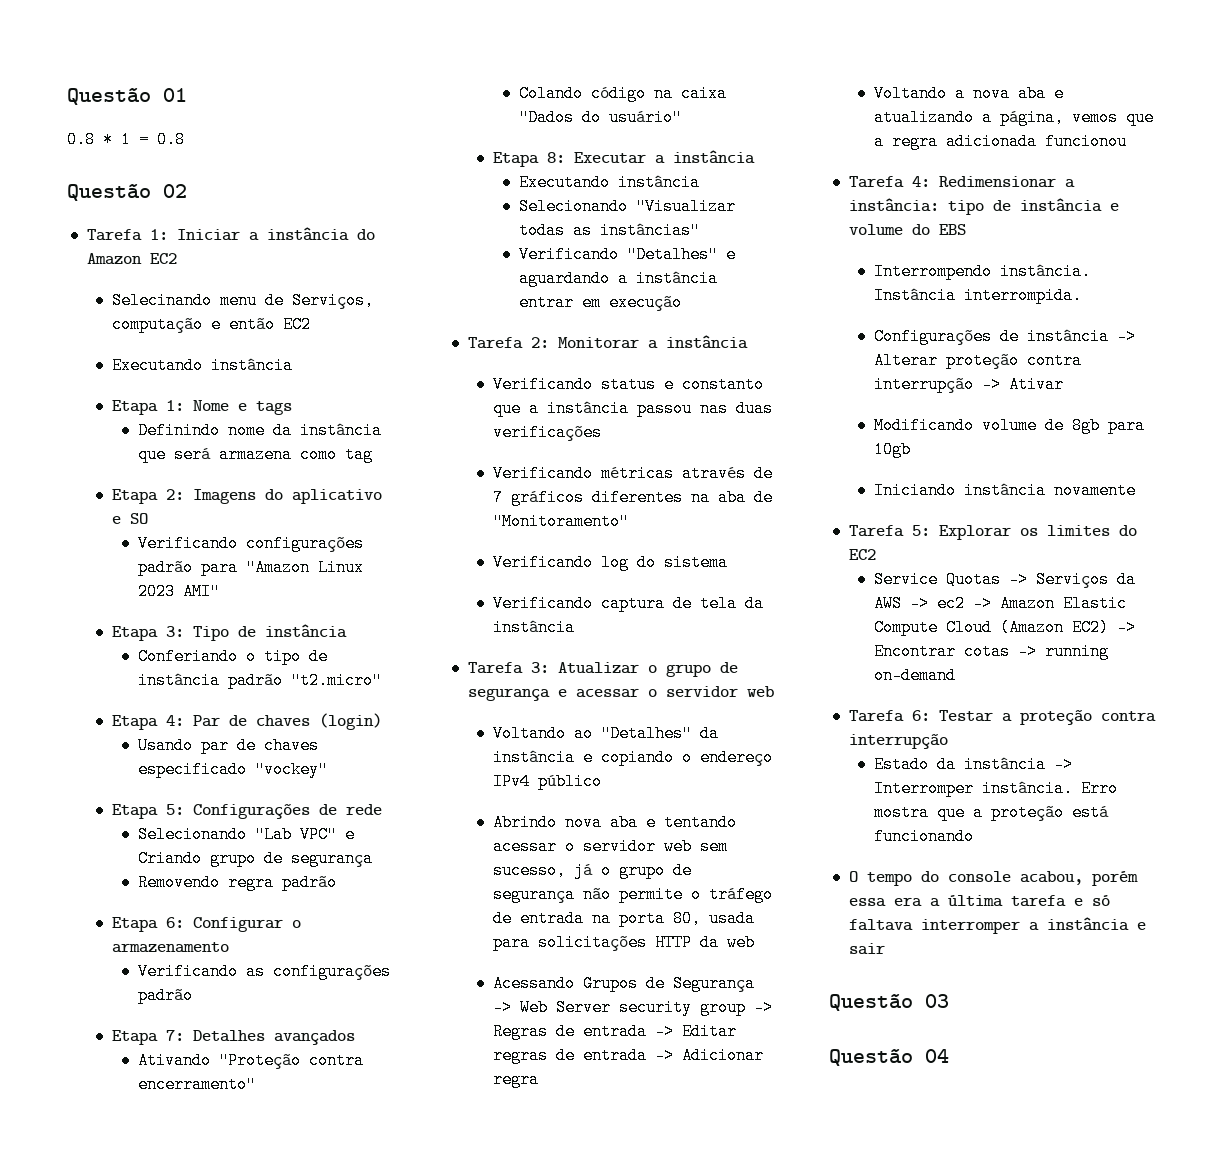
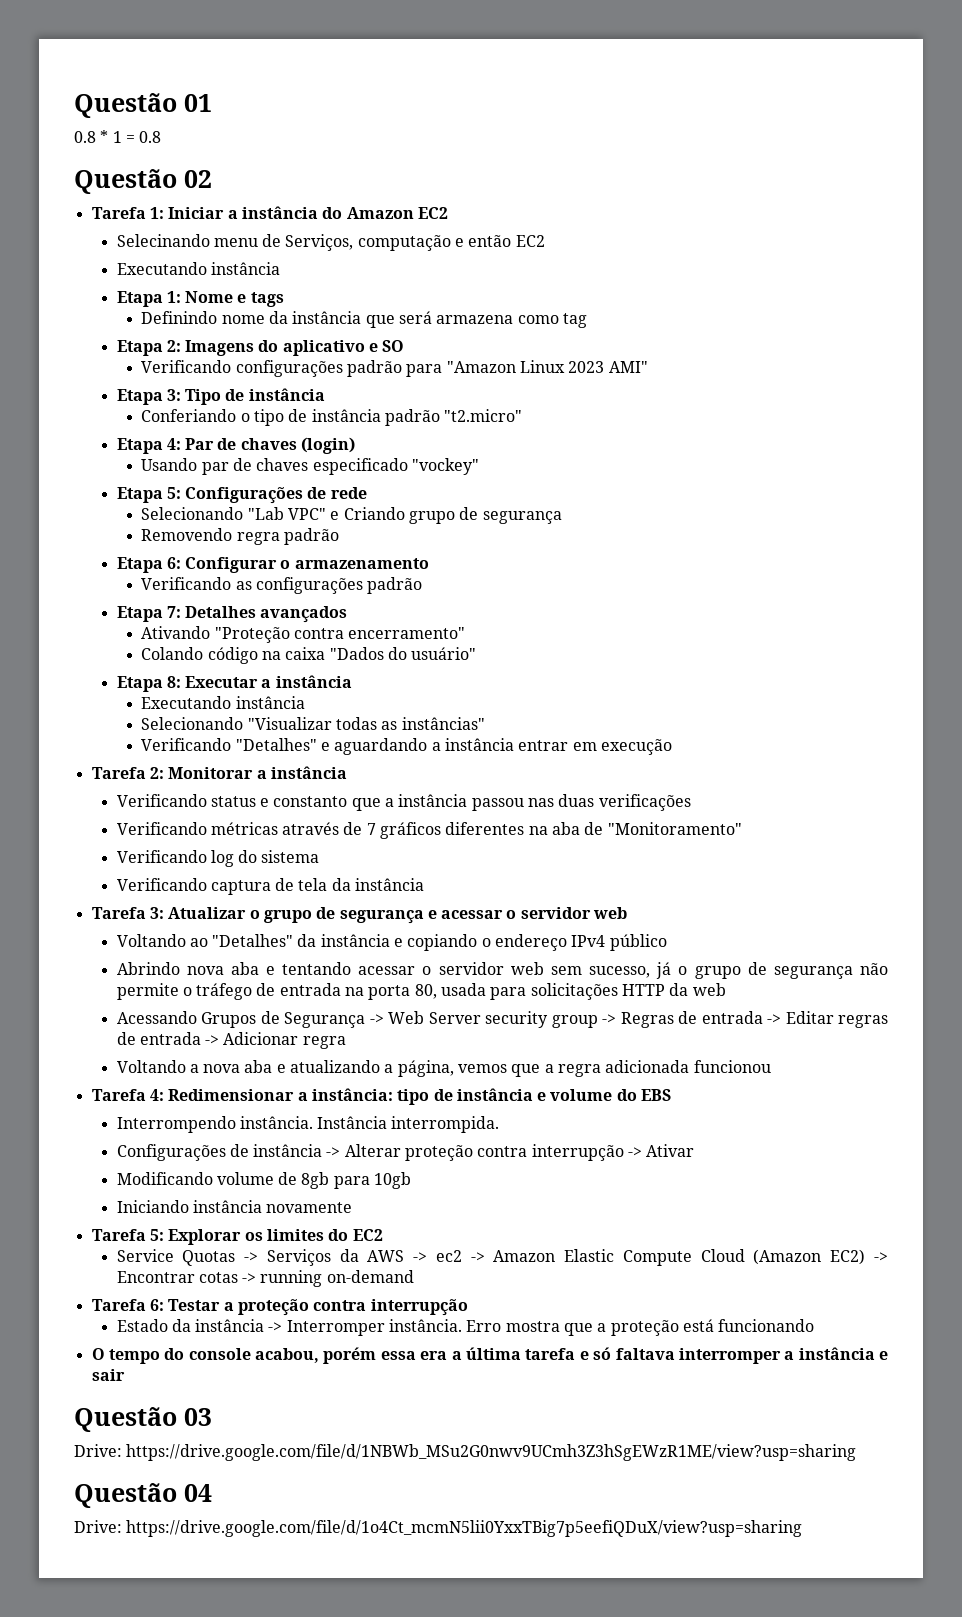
+ Drive: https://drive.google.com/file/d/1NBWb_MSu2G0nwv9UCmh3Z3hSgEWzR1ME/view?usp=sharing
+ Drive: https://drive.google.com/file/d/1o4Ct_mcmN5lii0YxxTBig7p5eefiQDuX/view?usp=sharing

